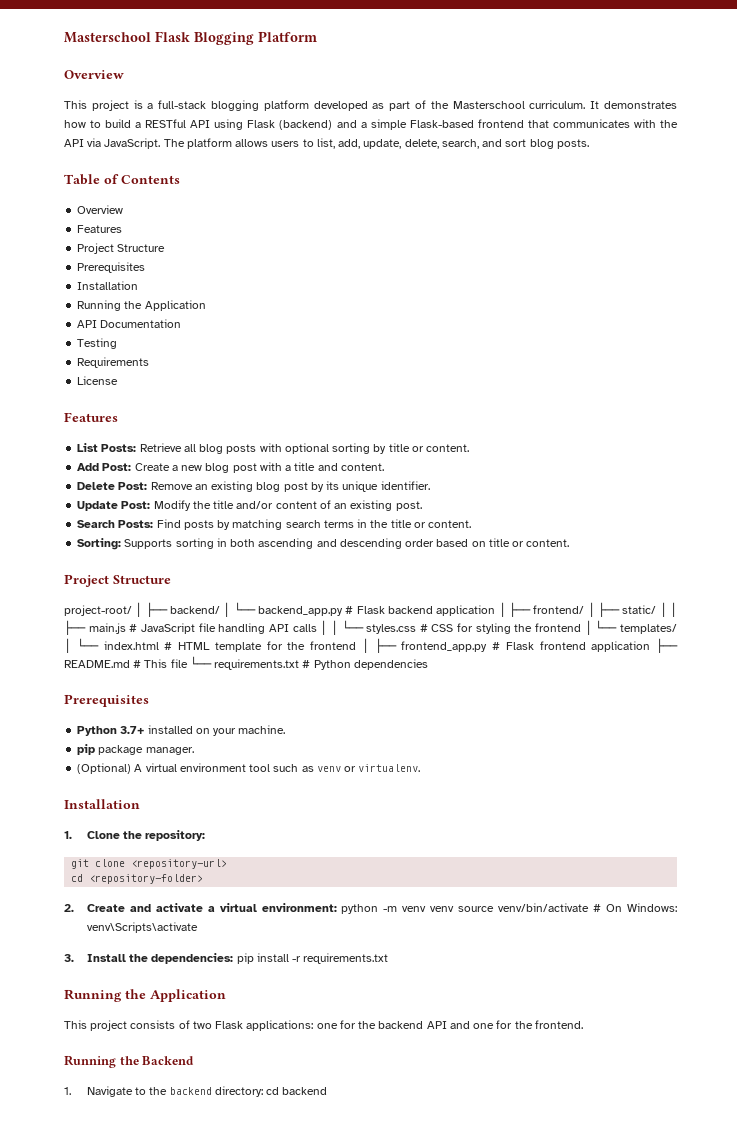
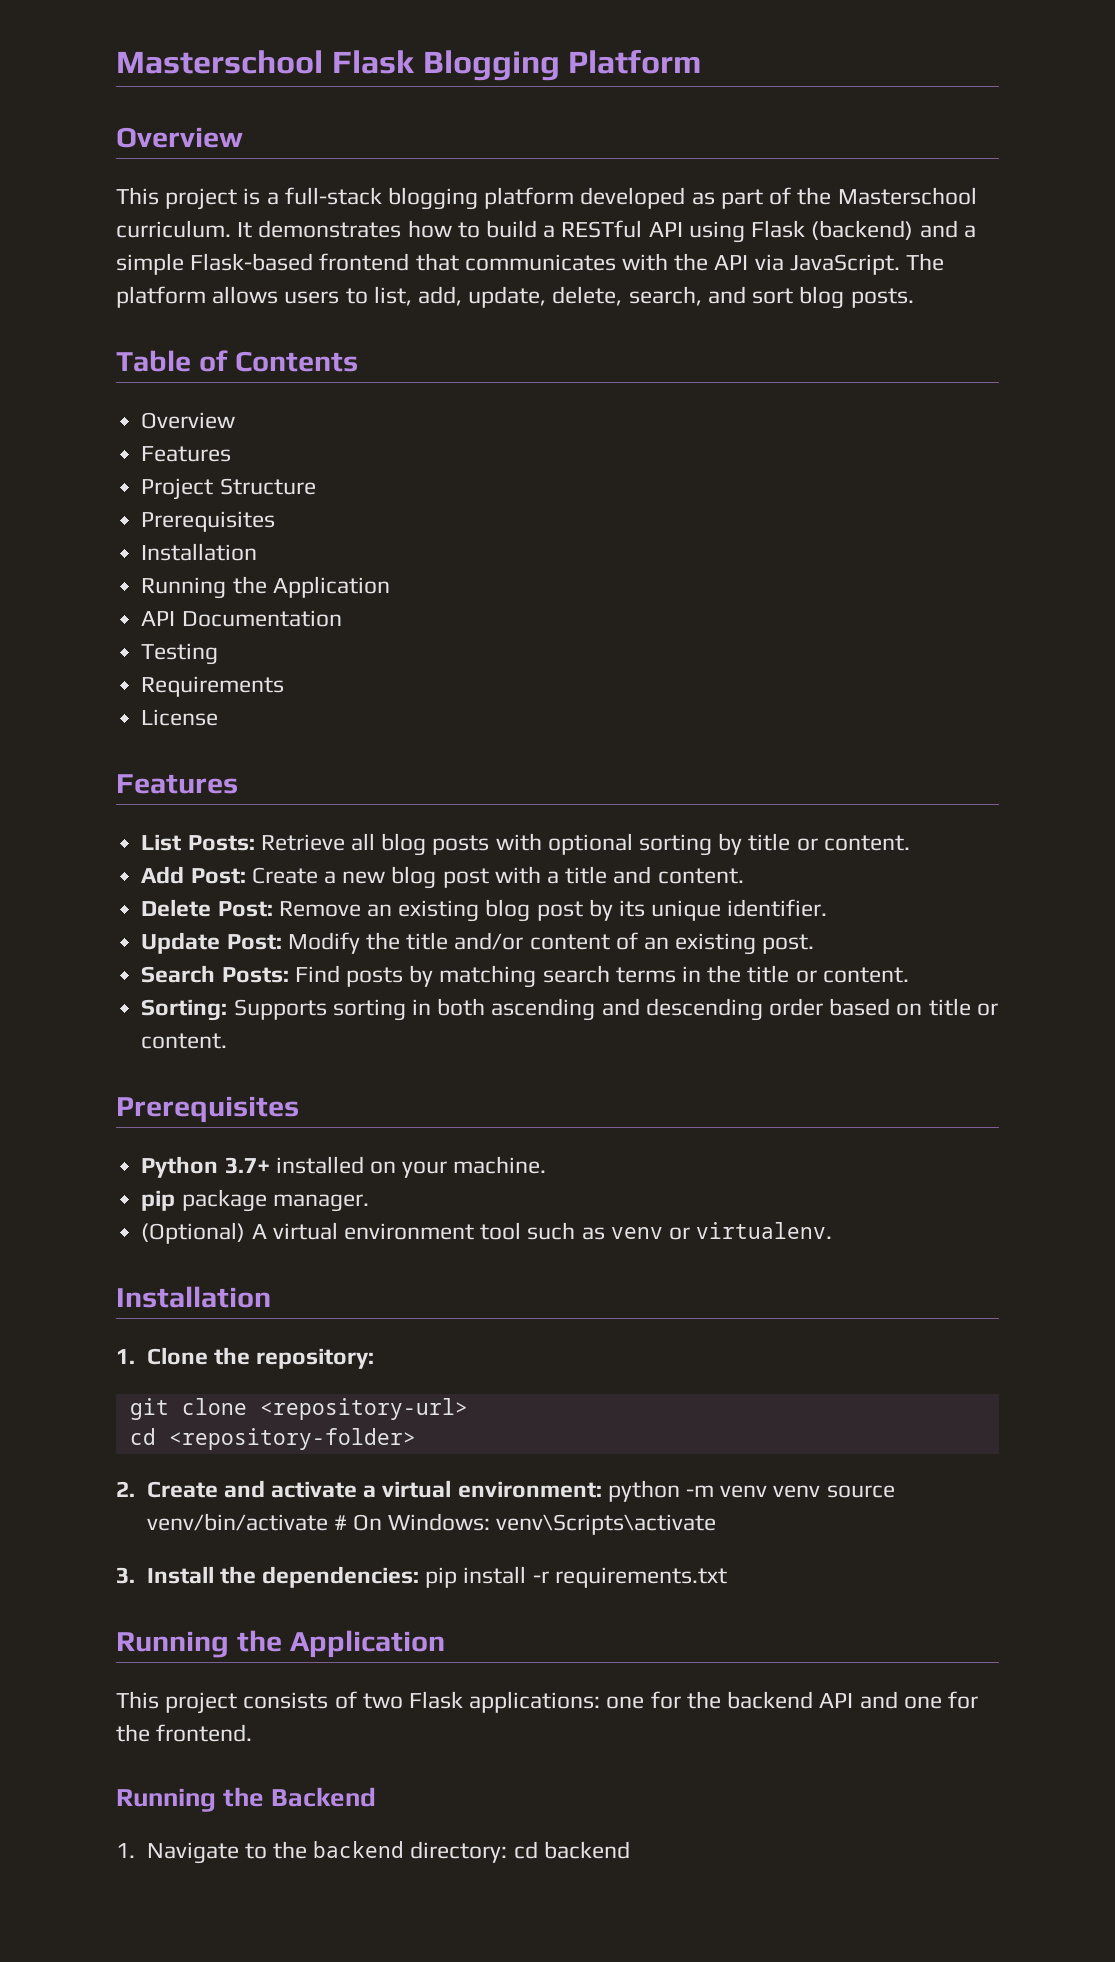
  Sorting: Supports sorting in both ascending and descending order based on title or content.
- Project Structure
- project-root/ │ ├── backend/ │ └── backend_app.py # Flask backend application │ ├── frontend/ │ ├── static/ │ │ ├── main.js # JavaScript file handling API calls │ │ └── styles.css # CSS for styling the frontend │ └── templates/ │ └── index.html # HTML template for the frontend │ ├── frontend_app.py # Flask frontend application ├── README.md # This file └── requirements.txt # Python dependencies

